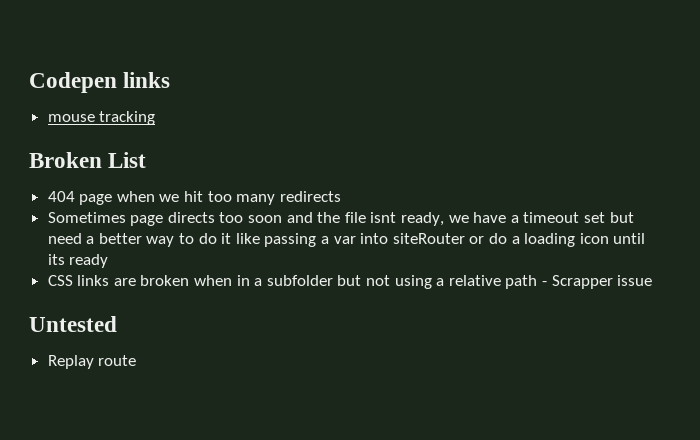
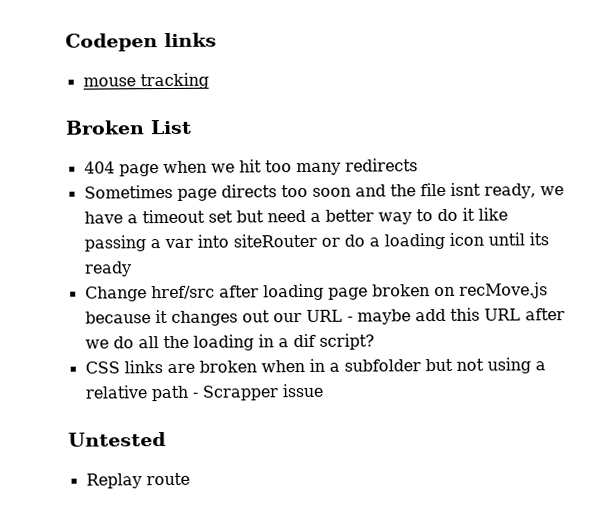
+ Change href/src after loading page broken on recMove.js because it changes out our URL - maybe add this URL after we do all the loading in a dif script?

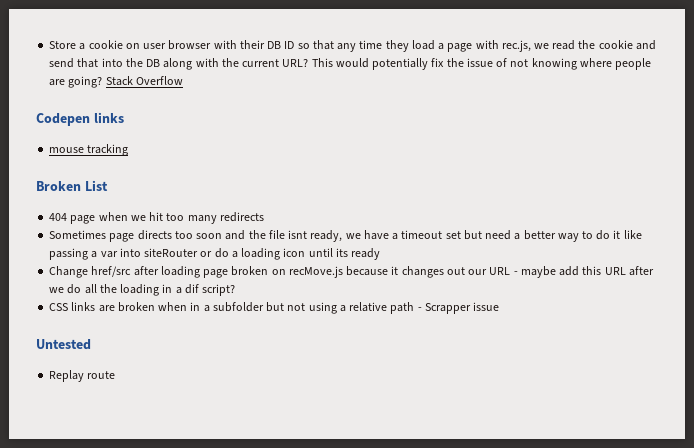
+ Store a cookie on user browser with their DB ID so that any time they load a page with rec.js, we read the cookie and send that into the DB along with the current URL? This would potentially fix the issue of not knowing where people are going? Stack Overflow

